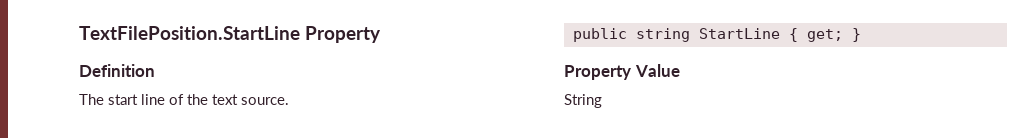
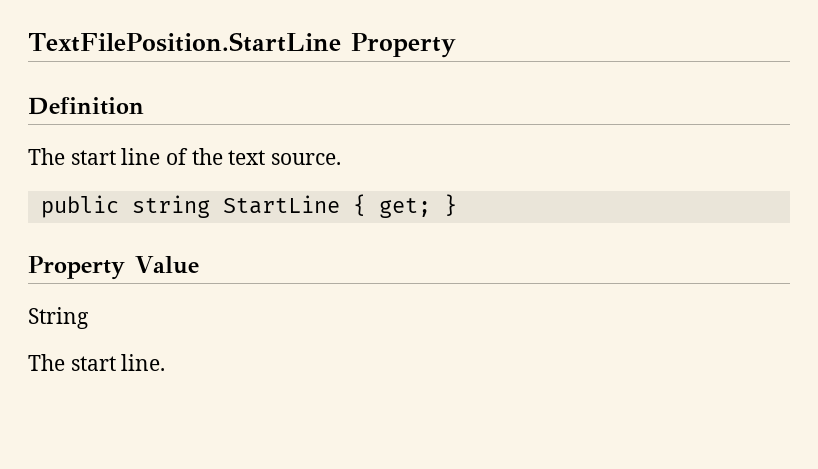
+ The start line.

